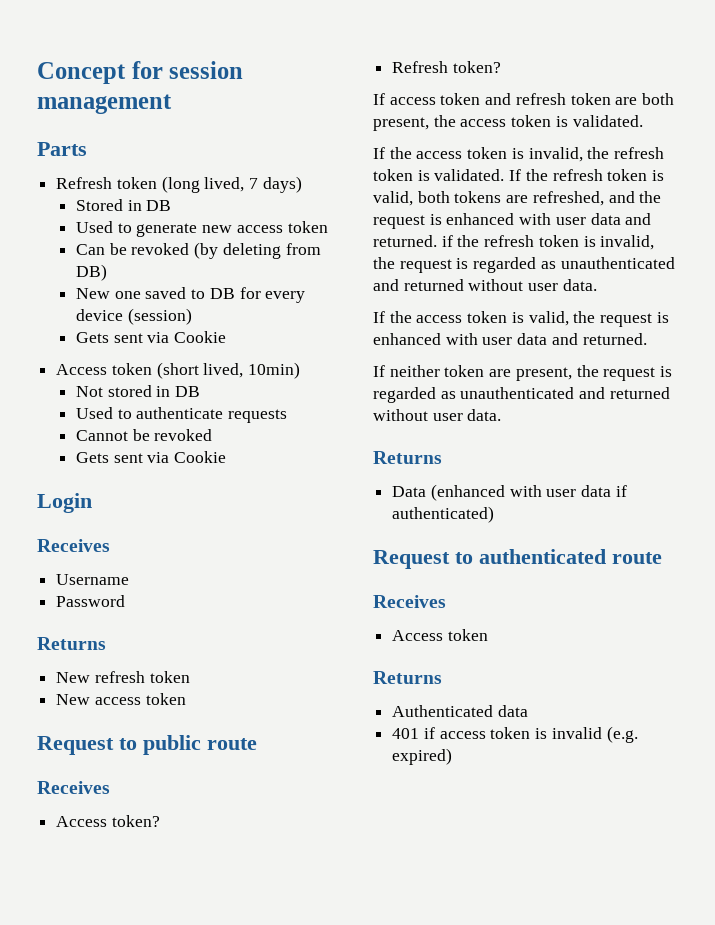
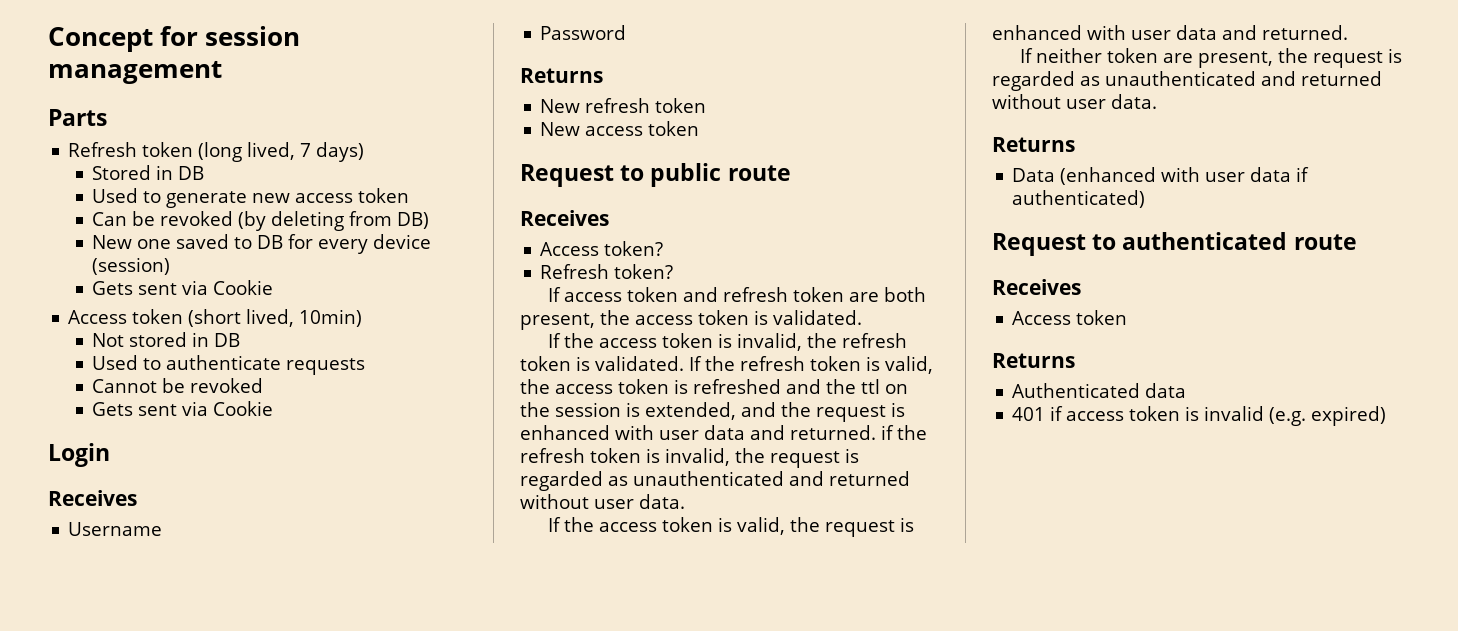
- If the refresh token is valid, both tokens are refreshed, and the request is enhanced with user data and returned. if the refresh token is invalid, the request is regarded as unauthenticated and returned without user data.
+ If the refresh token is valid, the access token is refreshed and the ttl on the session is extended, and the request is enhanced with user data and returned. if the refresh token is invalid, the request is regarded as unauthenticated and returned without user data.

